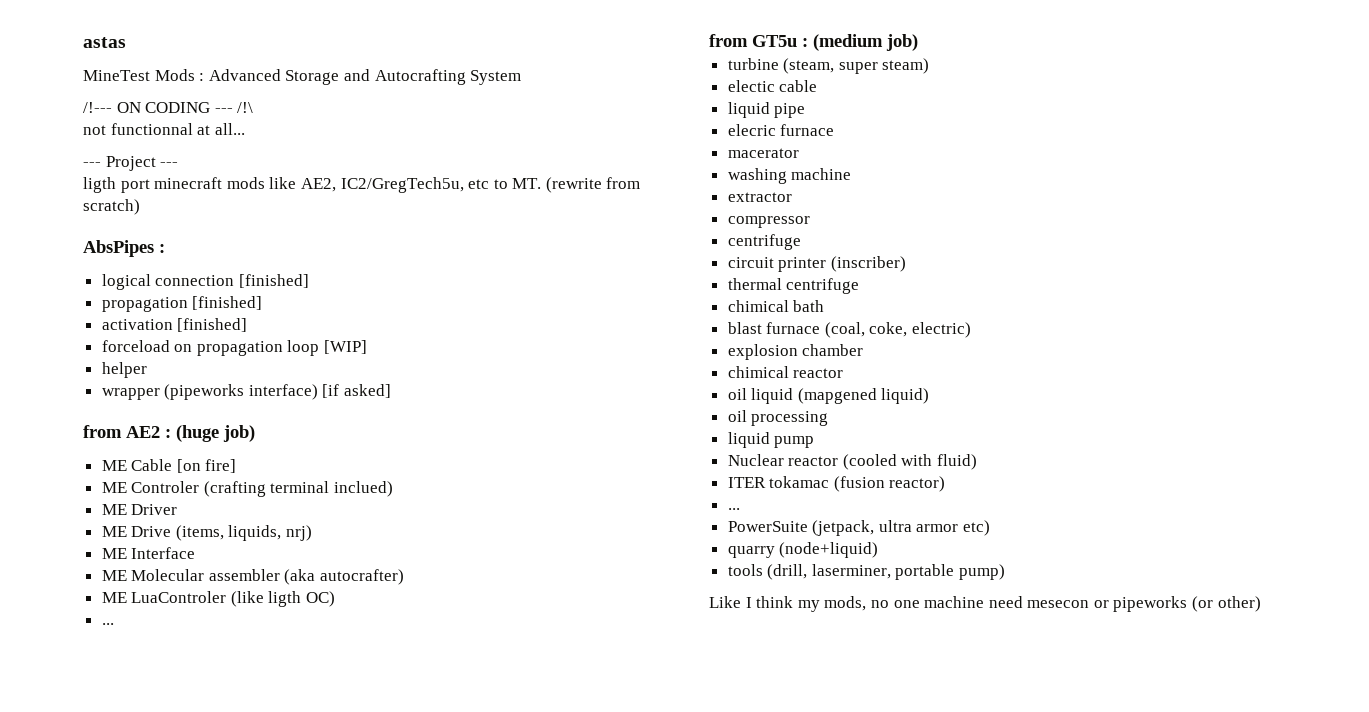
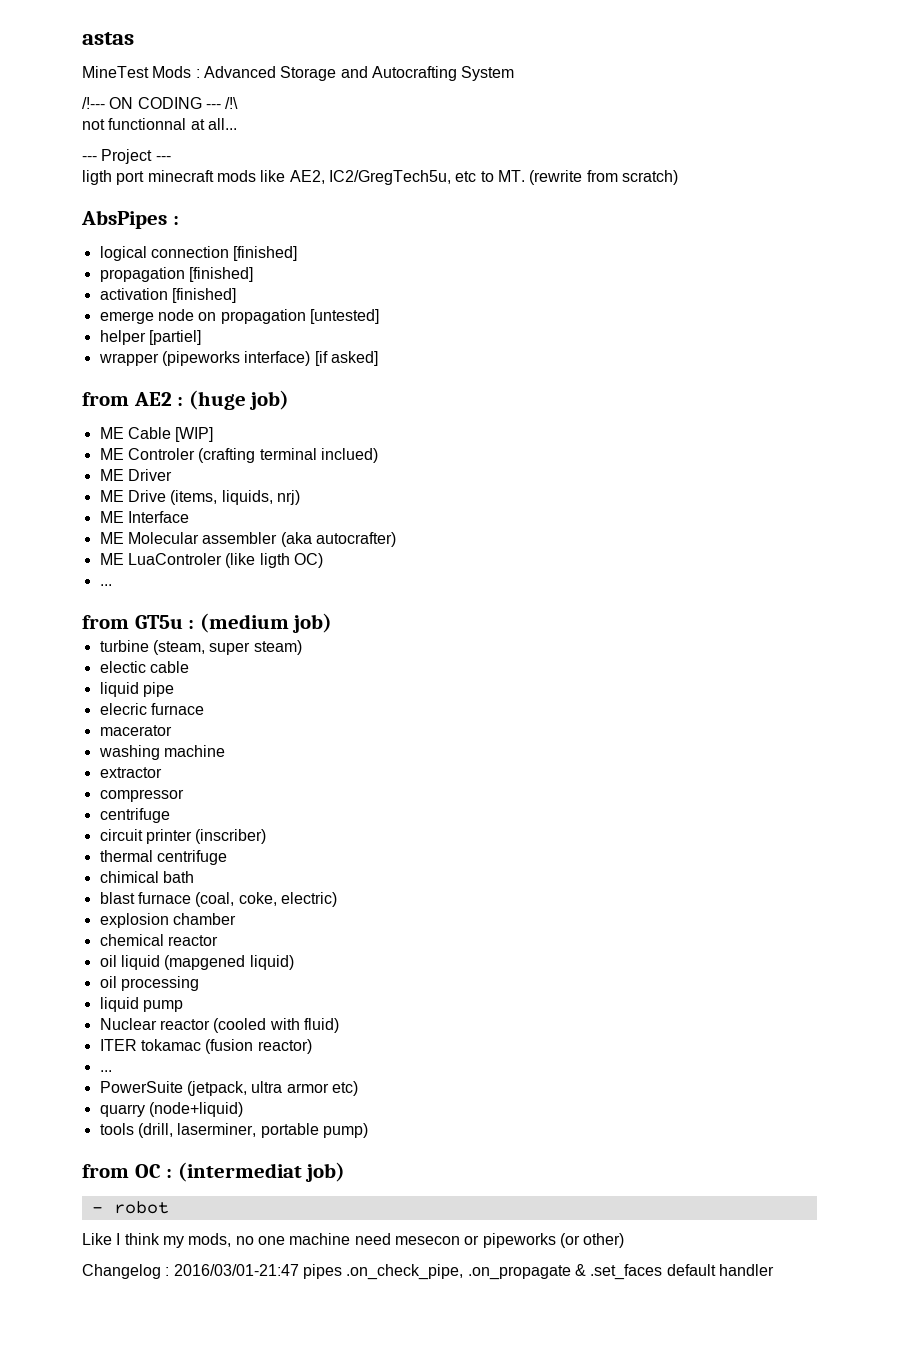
- forceload on propagation loop [WIP]
+ emerge node on propagation [untested]
- helper
+ helper [partiel]
- ME Cable [on fire]
+ ME Cable [WIP]
- chimical reactor
+ chemical reactor
+ from OC : (intermediat job)
+ - robot
+ Changelog : 2016/03/01-21:47 pipes .on_check_pipe, .on_propagate & .set_faces default handler

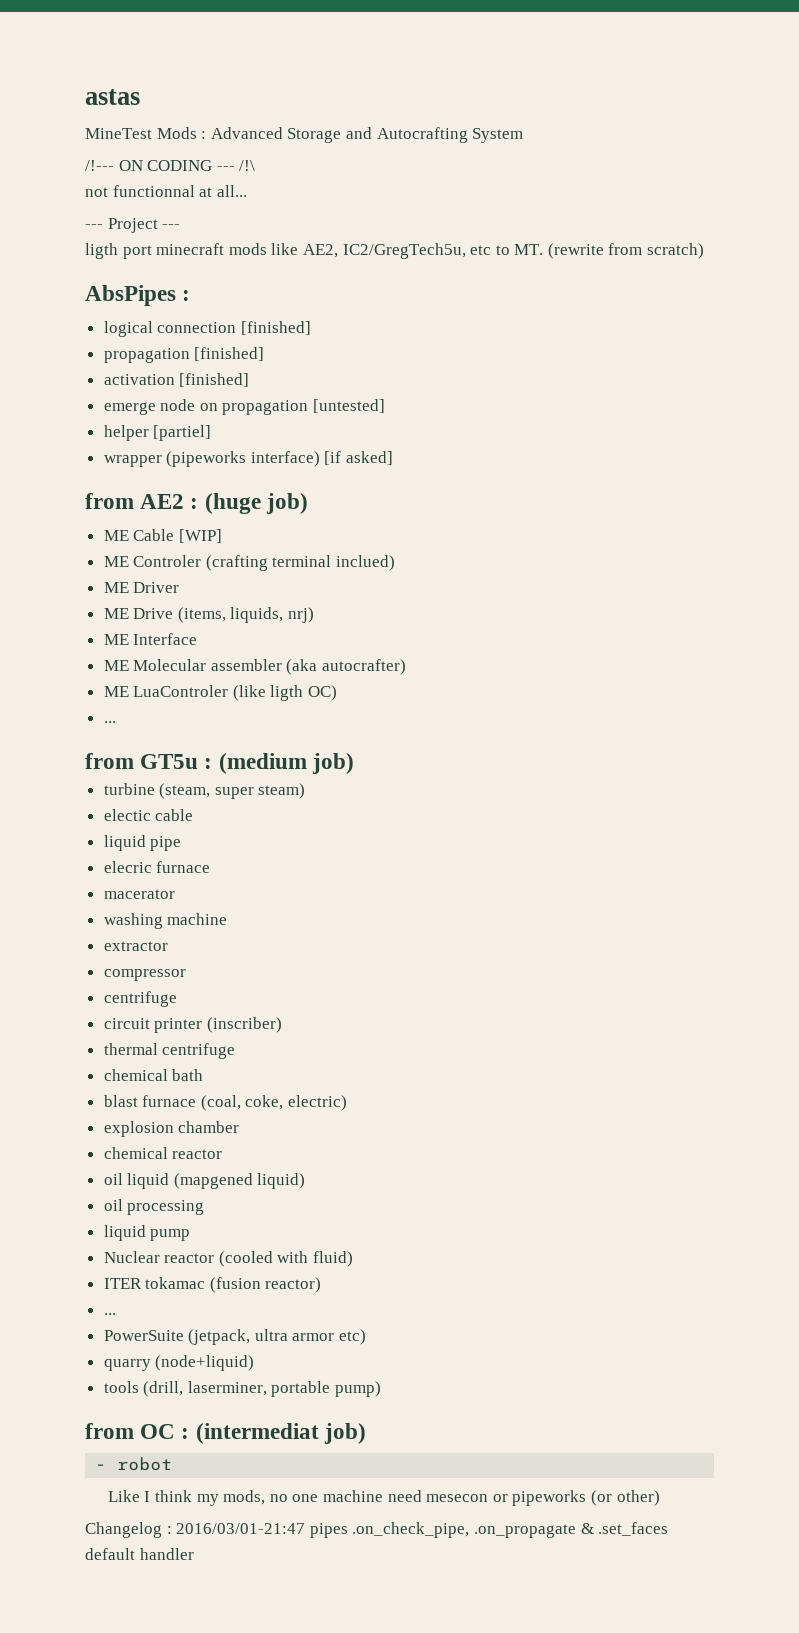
- chimical bath
+ chemical bath

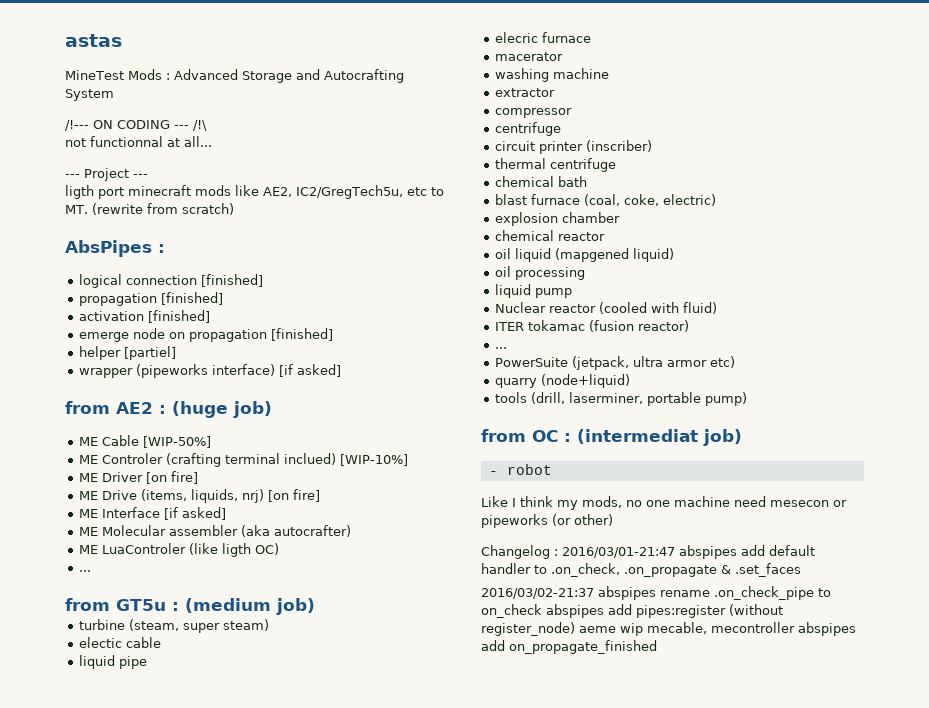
- emerge node on propagation [untested]
+ emerge node on propagation [finished]
- ME Cable [WIP]
+ ME Cable [WIP-50%]
- ME Controler (crafting terminal inclued)
+ ME Controler (crafting terminal inclued) [WIP-10%]
- ME Driver
+ ME Driver [on fire]
- ME Drive (items, liquids, nrj)
+ ME Drive (items, liquids, nrj) [on fire]
- ME Interface
+ ME Interface [if asked]
- Changelog : 2016/03/01-21:47 pipes .on_check_pipe, .on_propagate & .set_faces default handler
+ Changelog : 2016/03/01-21:47 abspipes add default handler to .on_check, .on_propagate & .set_faces
+ 2016/03/02-21:37 abspipes rename .on_check_pipe to on_check abspipes add pipes:register (without register_node) aeme wip mecable, mecontroller abspipes add on_propagate_finished

